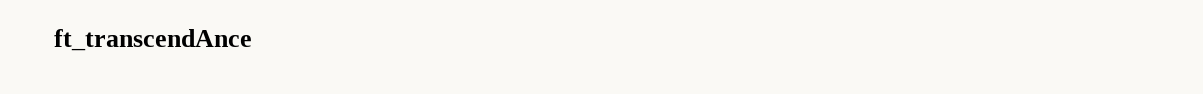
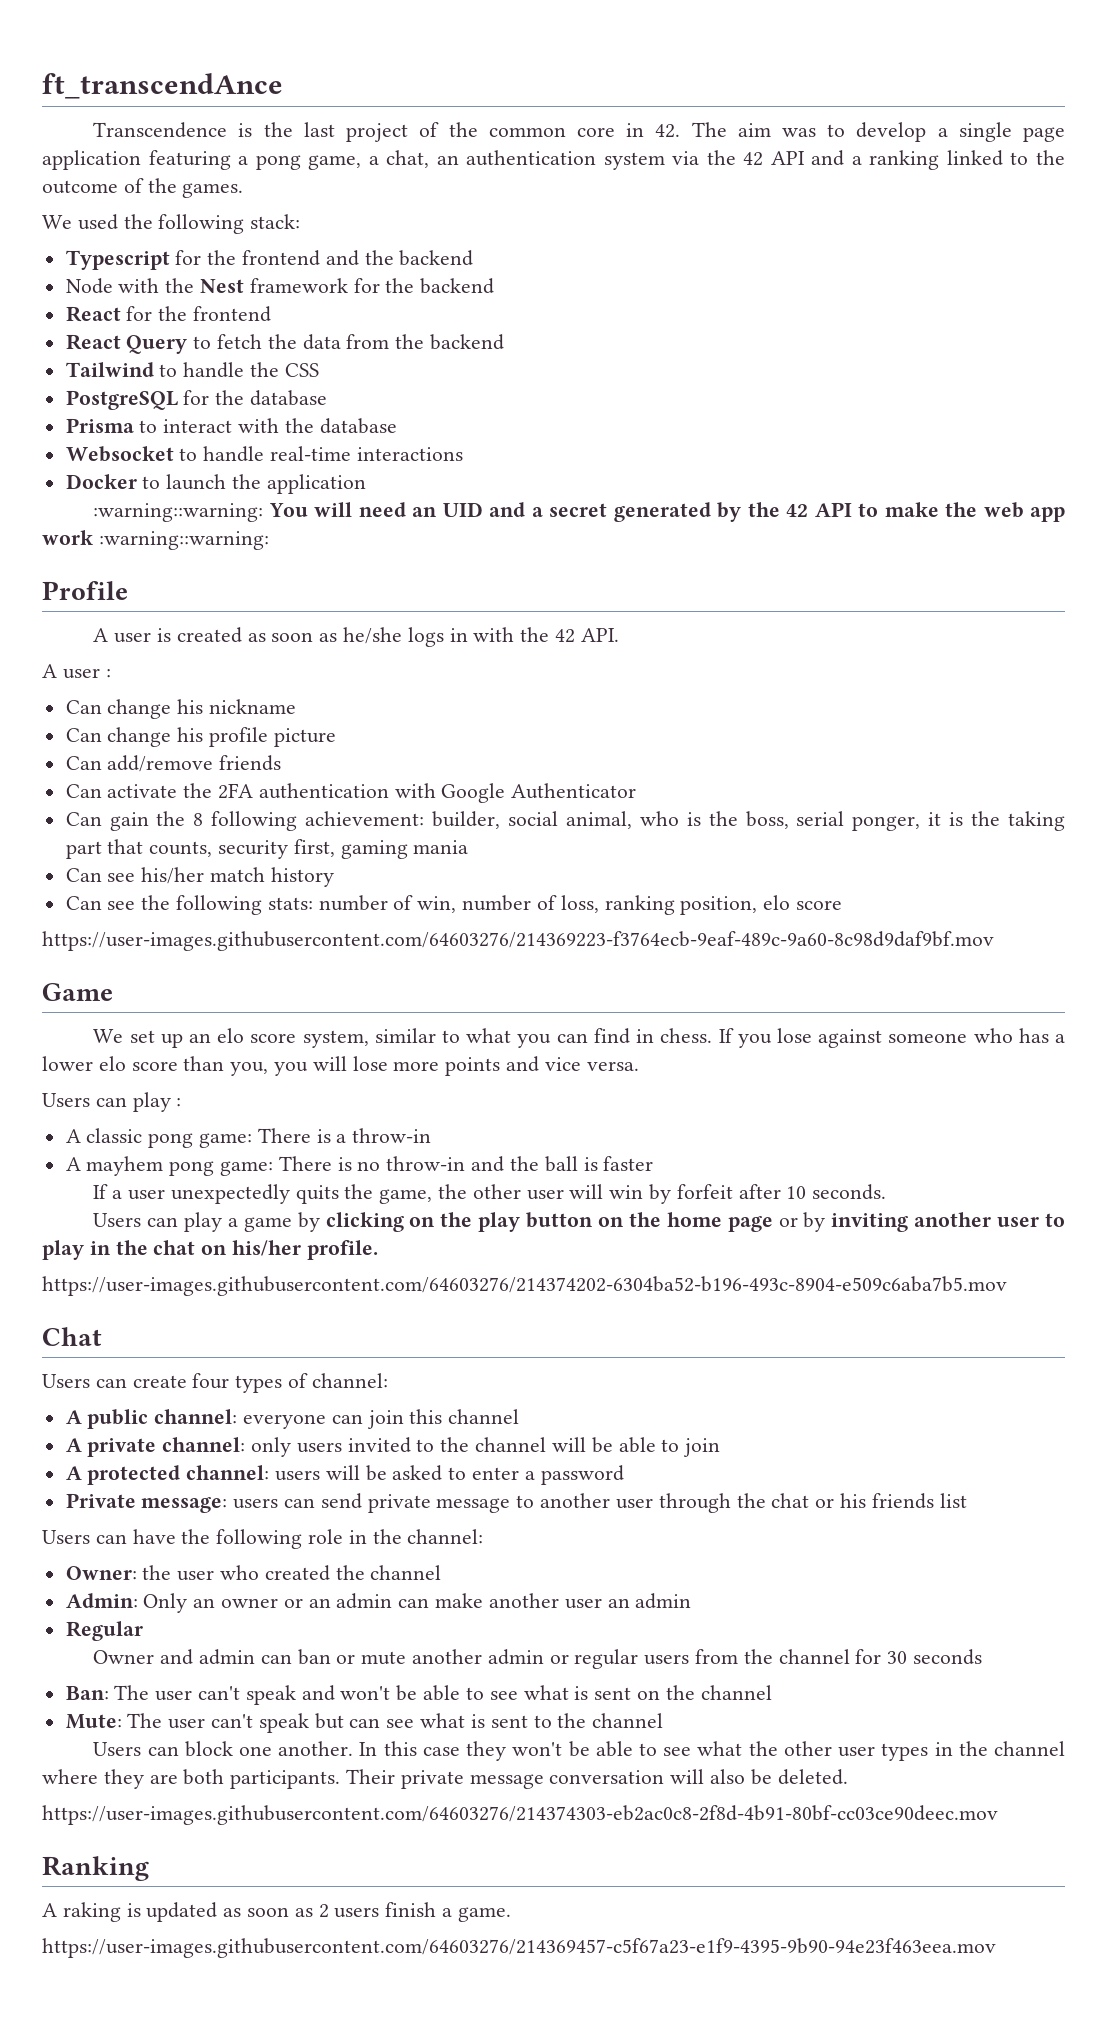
+ Transcendence is the last project of the common core in 42. The aim was to develop a single page application featuring a pong game, a chat, an authentication system via the 42 API and a ranking linked to the outcome of the games.
+ We used the following stack:
+ Typescript for the frontend and the backend
+ Node with the Nest framework for the backend
+ React for the frontend
+ React Query to fetch the data from the backend
+ Tailwind to handle the CSS
+ PostgreSQL for the database
+ Prisma to interact with the database
+ Websocket to handle real-time interactions
+ Docker to launch the application
+ :warning::warning: You will need an UID and a secret generated by the 42 API to make the web app work :warning::warning:
+ Profile
+ A user is created as soon as he/she logs in with the 42 API.
+ A user :
+ Can change his nickname
+ Can change his profile picture
+ Can add/remove friends
+ Can activate the 2FA authentication with Google Authenticator
+ Can gain the 8 following achievement: builder, social animal, who is the boss, serial ponger, it is the taking part that counts, security first, gaming mania
+ Can see his/her match history
+ Can see the following stats: number of win, number of loss, ranking position, elo score
+ https://user-images.githubusercontent.com/64603276/214369223-f3764ecb-9eaf-489c-9a60-8c98d9daf9bf.mov
+ Game
+ We set up an elo score system, similar to what you can find in chess. If you lose against someone who has a lower elo score than you, you will lose more points and vice versa.
+ Users can play :
+ A classic pong game: There is a throw-in
+ A mayhem pong game: There is no throw-in and the ball is faster
+ If a user unexpectedly quits the game, the other user will win by forfeit after 10 seconds.
+ Users can play a game by clicking on the play button on the home page or by inviting another user to play in the chat on his/her profile.
+ https://user-images.githubusercontent.com/64603276/214374202-6304ba52-b196-493c-8904-e509c6aba7b5.mov
+ Chat
+ Users can create four types of channel:
+ A public channel: everyone can join this channel
+ A private channel: only users invited to the channel will be able to join
+ A protected channel: users will be asked to enter a password
+ Private message: users can send private message to another user through the chat or his friends list
+ Users can have the following role in the channel:
+ Owner: the user who created the channel
+ Admin: Only an owner or an admin can make another user an admin
+ Regular
+ Owner and admin can ban or mute another admin or regular users from the channel for 30 seconds
+ Ban: The user can't speak and won't be able to see what is sent on the channel
+ Mute: The user can't speak but can see what is sent to the channel
+ Users can block one another. In this case they won't be able to see what the other user types in the channel where they are both participants. Their private message conversation will also be deleted.
+ https://user-images.githubusercontent.com/64603276/214374303-eb2ac0c8-2f8d-4b91-80bf-cc03ce90deec.mov
+ Ranking
+ A raking is updated as soon as 2 users finish a game.
+ https://user-images.githubusercontent.com/64603276/214369457-c5f67a23-e1f9-4395-9b90-94e23f463eea.mov

